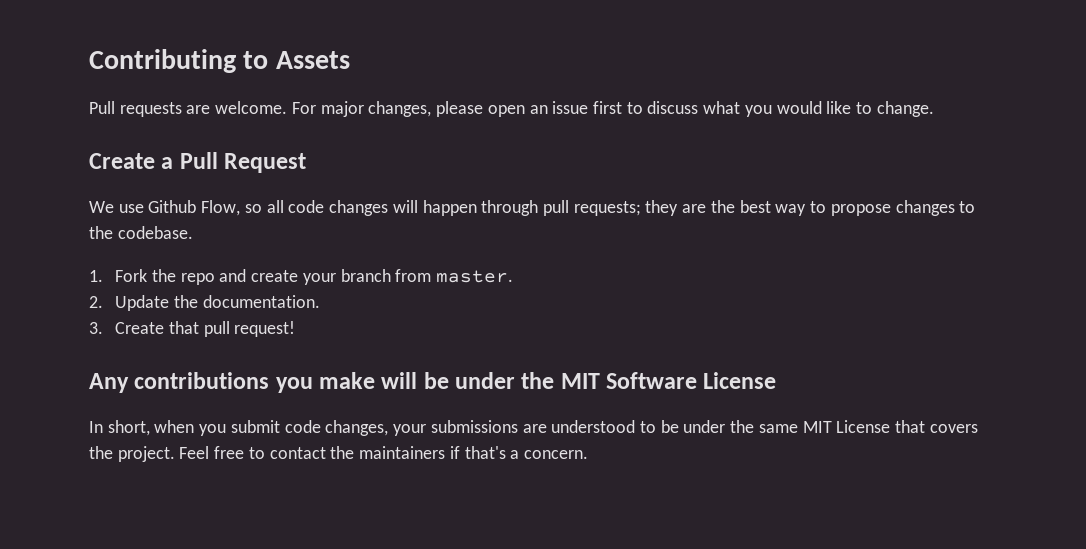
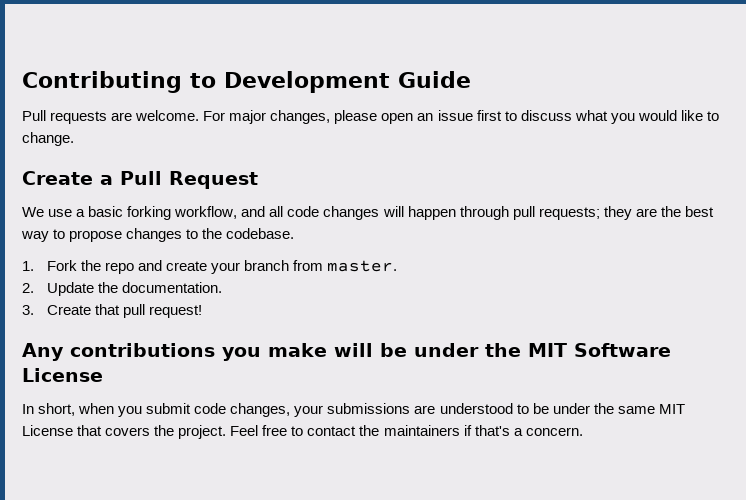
- Contributing to Assets
+ Contributing to Development Guide
- We use Github Flow, so all code changes will happen through pull requests; they are the best way to propose changes to the codebase.
+ We use a basic forking workflow, and all code changes will happen through pull requests; they are the best way to propose changes to the codebase.

